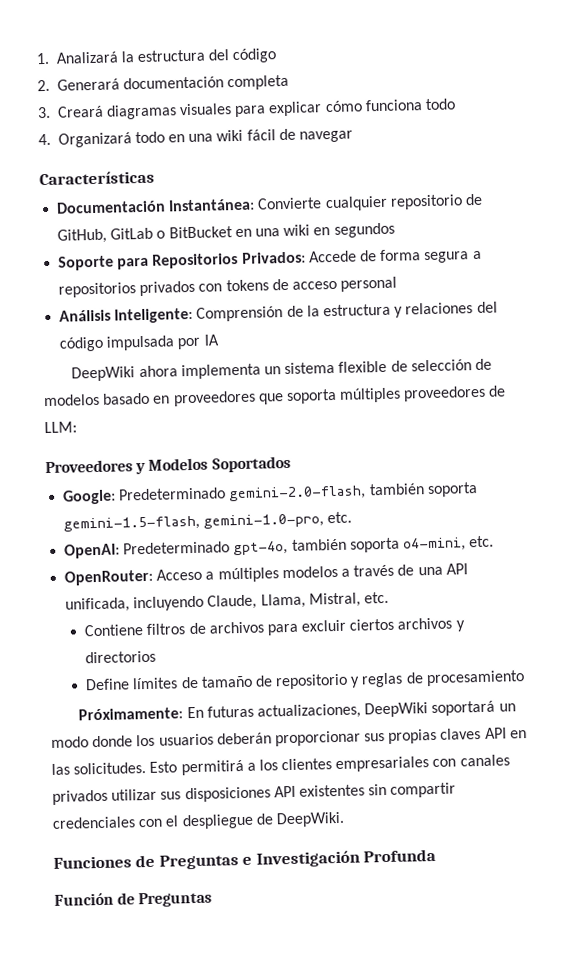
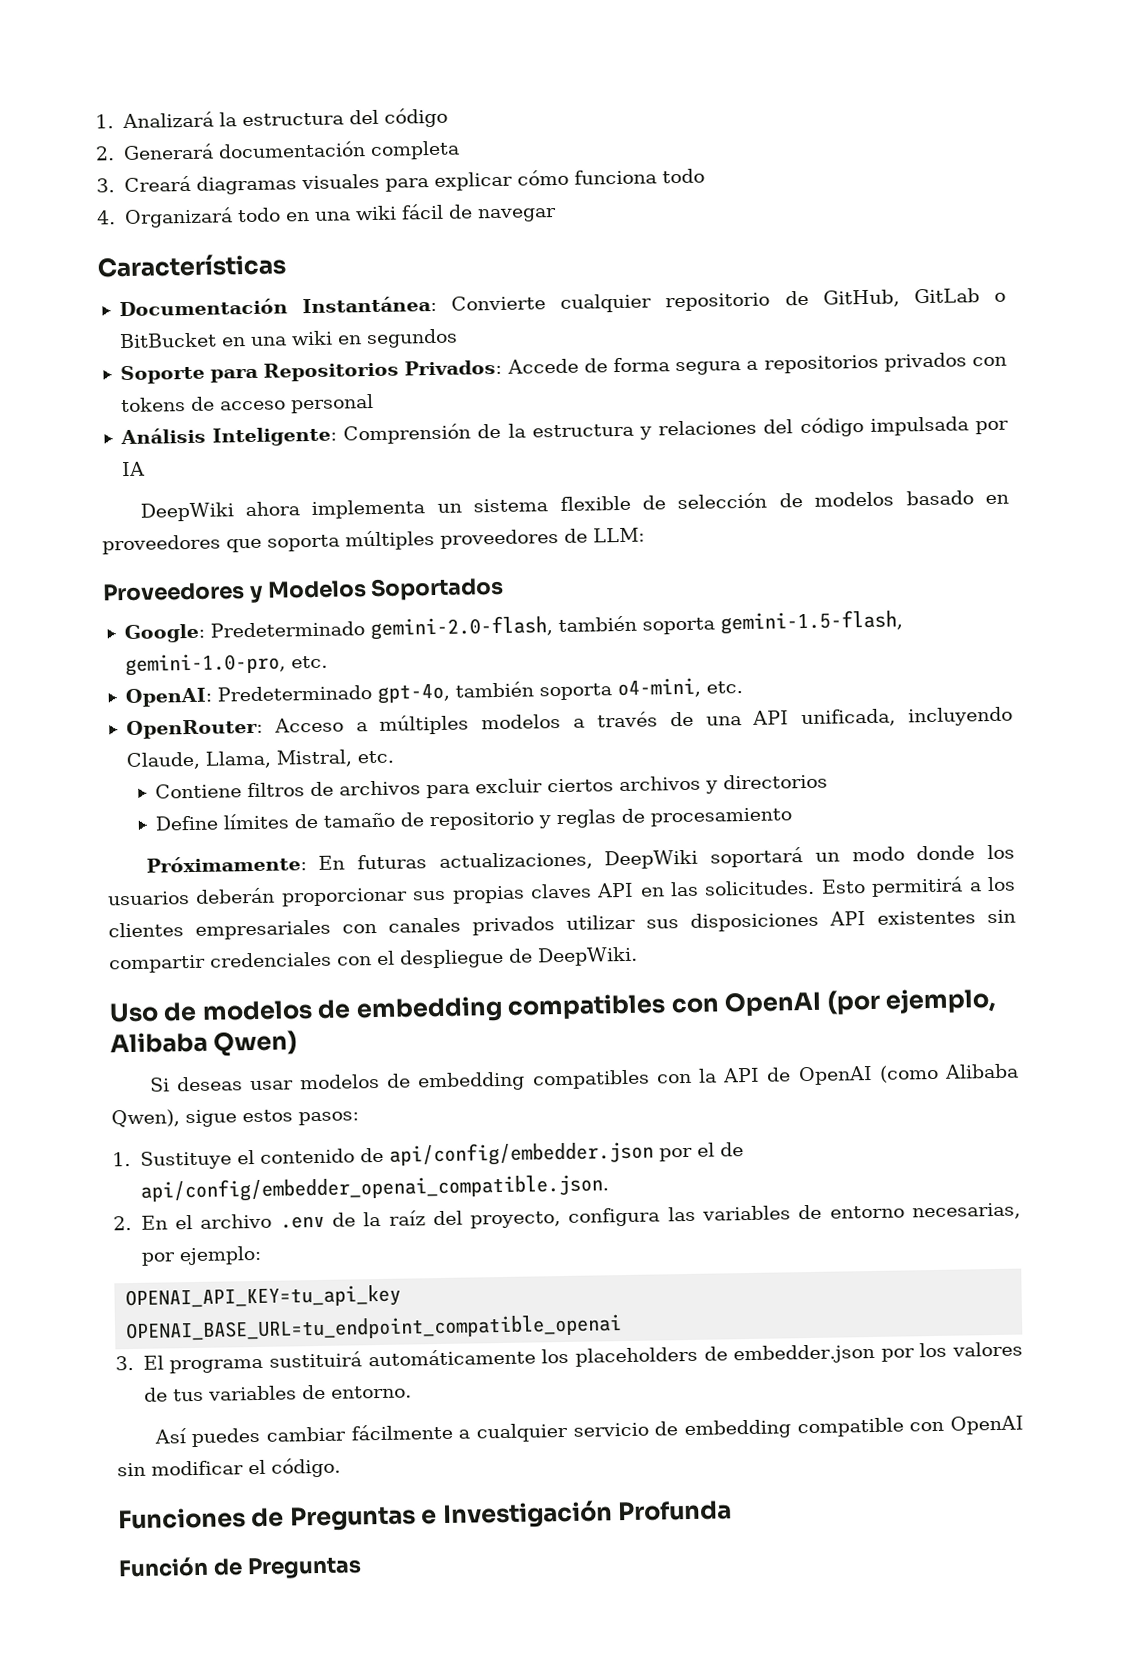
+ Uso de modelos de embedding compatibles con OpenAI (por ejemplo, Alibaba Qwen)
+ Si deseas usar modelos de embedding compatibles con la API de OpenAI (como Alibaba Qwen), sigue estos pasos:
+ 1. Sustituye el contenido de api/config/embedder.json por el de api/config/embedder_openai_compatible.json.
+ 2. En el archivo .env de la raíz del proyecto, configura las variables de entorno necesarias, por ejemplo:
+ OPENAI_API_KEY=tu_api_key
+ OPENAI_BASE_URL=tu_endpoint_compatible_openai
+ 3. El programa sustituirá automáticamente los placeholders de embedder.json por los valores de tus variables de entorno.
+ Así puedes cambiar fácilmente a cualquier servicio de embedding compatible con OpenAI sin modificar el código.

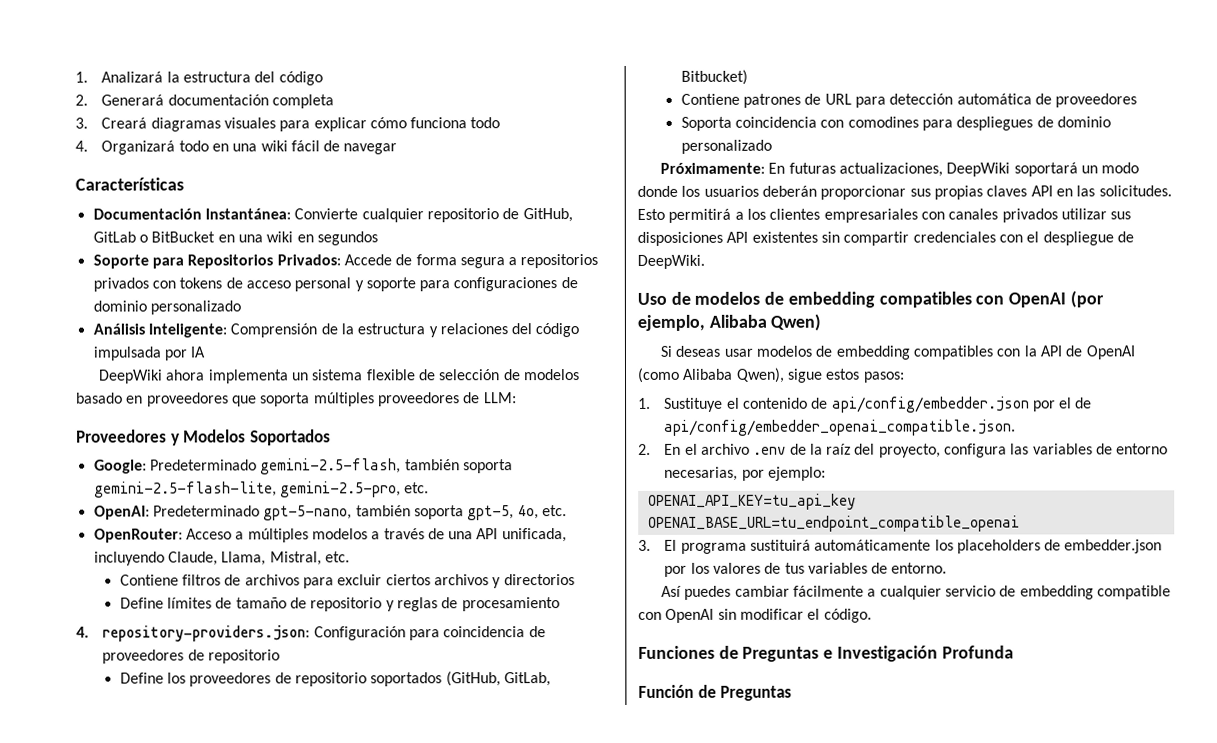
- Soporte para Repositorios Privados: Accede de forma segura a repositorios privados con tokens de acceso personal
+ Soporte para Repositorios Privados: Accede de forma segura a repositorios privados con tokens de acceso personal y soporte para configuraciones de dominio personalizado
- Google: Predeterminado gemini-2.0-flash, también soporta gemini-1.5-flash, gemini-1.0-pro, etc.
+ Google: Predeterminado gemini-2.5-flash, también soporta gemini-2.5-flash-lite, gemini-2.5-pro, etc.
- OpenAI: Predeterminado gpt-4o, también soporta o4-mini, etc.
+ OpenAI: Predeterminado gpt-5-nano, también soporta gpt-5, 4o, etc.
+ 4. repository-providers.json: Configuración para coincidencia de proveedores de repositorio
+ Define los proveedores de repositorio soportados (GitHub, GitLab, Bitbucket)
+ Contiene patrones de URL para detección automática de proveedores
+ Soporta coincidencia con comodines para despliegues de dominio personalizado

